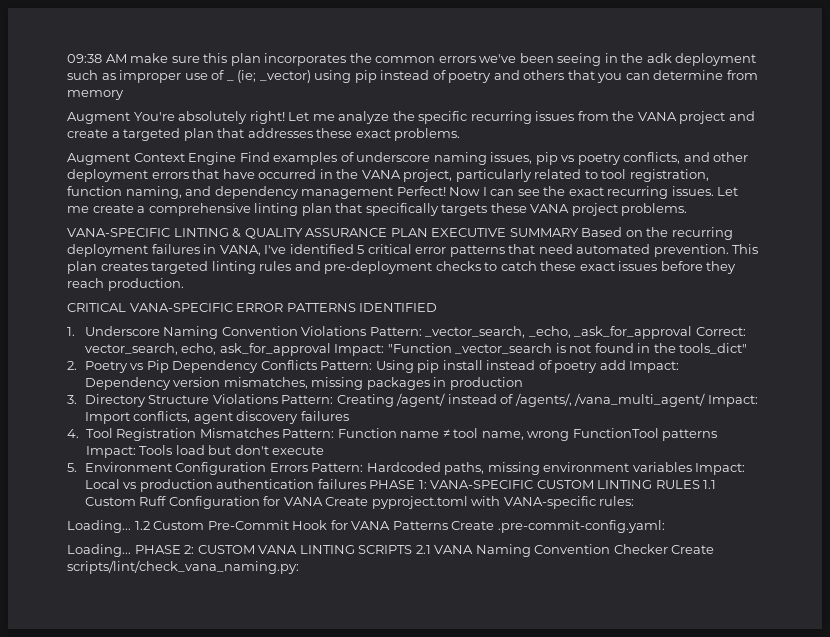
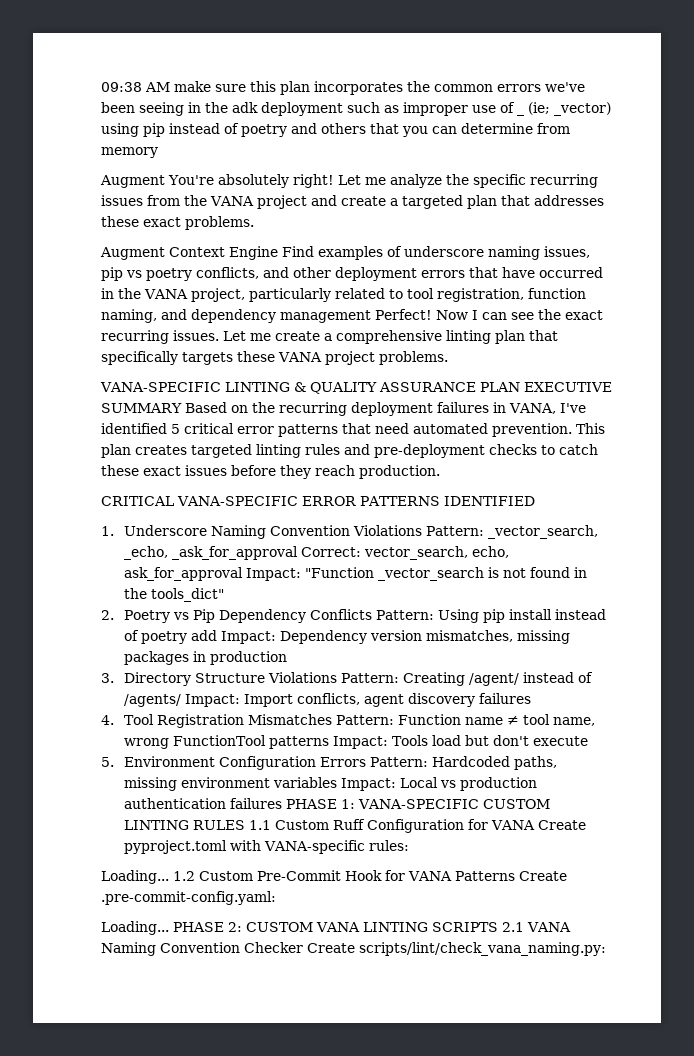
- 3. Directory Structure Violations Pattern: Creating /agent/ instead of /agents/, /vana_multi_agent/ Impact: Import conflicts, agent discovery failures
+ 3. Directory Structure Violations Pattern: Creating /agent/ instead of /agents/ Impact: Import conflicts, agent discovery failures

